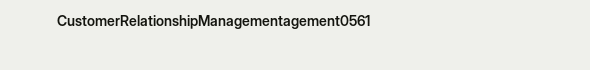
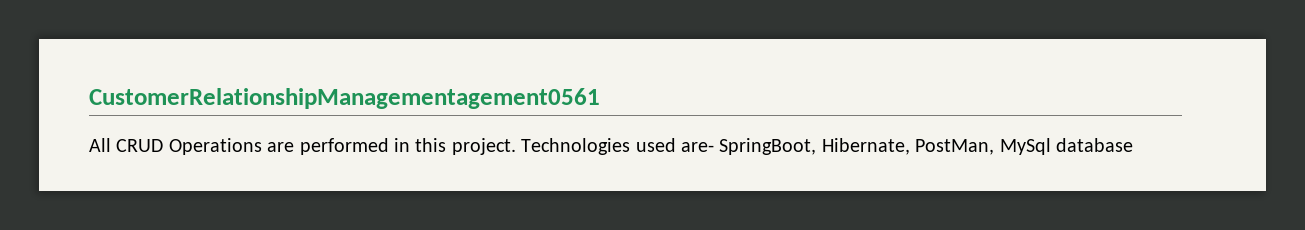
+ All CRUD Operations are performed in this project. Technologies used are- SpringBoot, Hibernate, PostMan, MySql database

